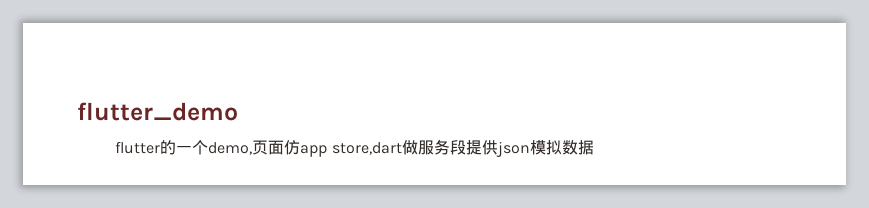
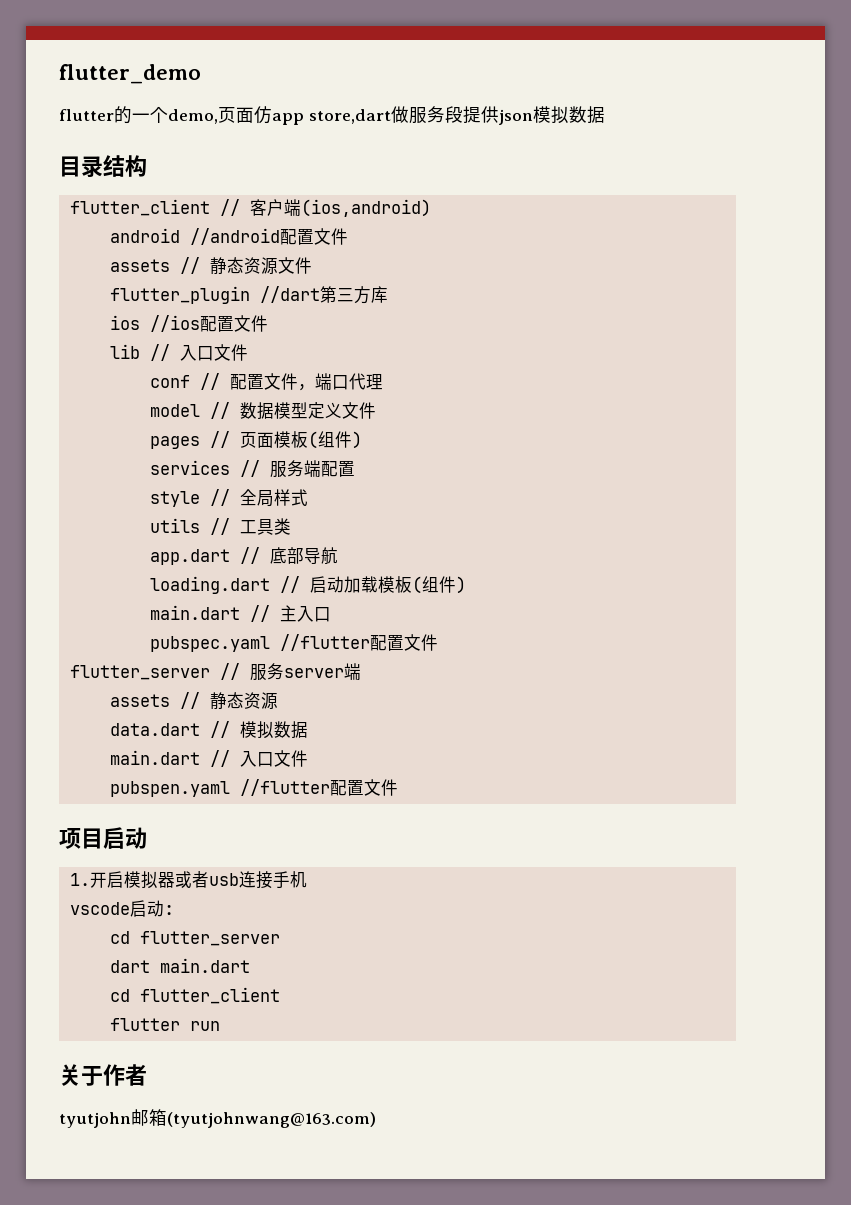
+ 目录结构
+ flutter_client // 客户端(ios,android)
+ android //android配置文件
+ assets // 静态资源文件
+ flutter_plugin //dart第三方库
+ ios //ios配置文件
+ lib // 入口文件
+ conf // 配置文件，端口代理
+ model // 数据模型定义文件
+ pages // 页面模板(组件)
+ services // 服务端配置
+ style // 全局样式
+ utils // 工具类
+ app.dart // 底部导航
+ loading.dart // 启动加载模板(组件)
+ main.dart // 主入口
+ pubspec.yaml //flutter配置文件
+ flutter_server // 服务server端
+ assets // 静态资源
+ data.dart // 模拟数据
+ main.dart // 入口文件
+ pubspen.yaml //flutter配置文件
+ 项目启动
+ 1.开启模拟器或者usb连接手机
+ vscode启动:
+ cd flutter_server
+ dart main.dart
+ cd flutter_client
+ flutter run
+ 关于作者
+ tyutjohn邮箱(tyutjohnwang@163.com)

